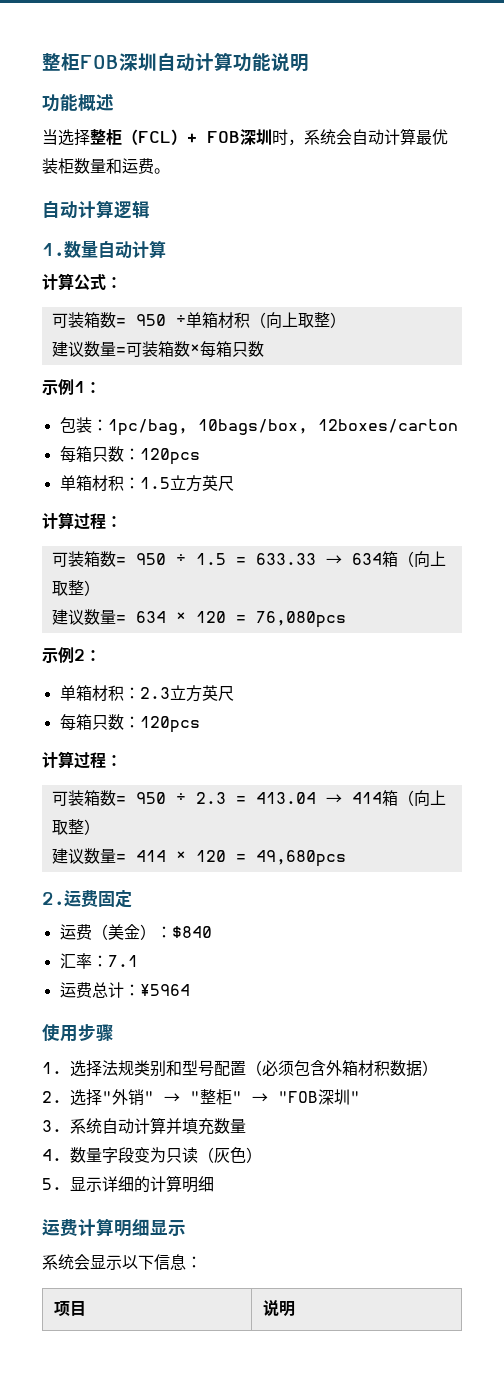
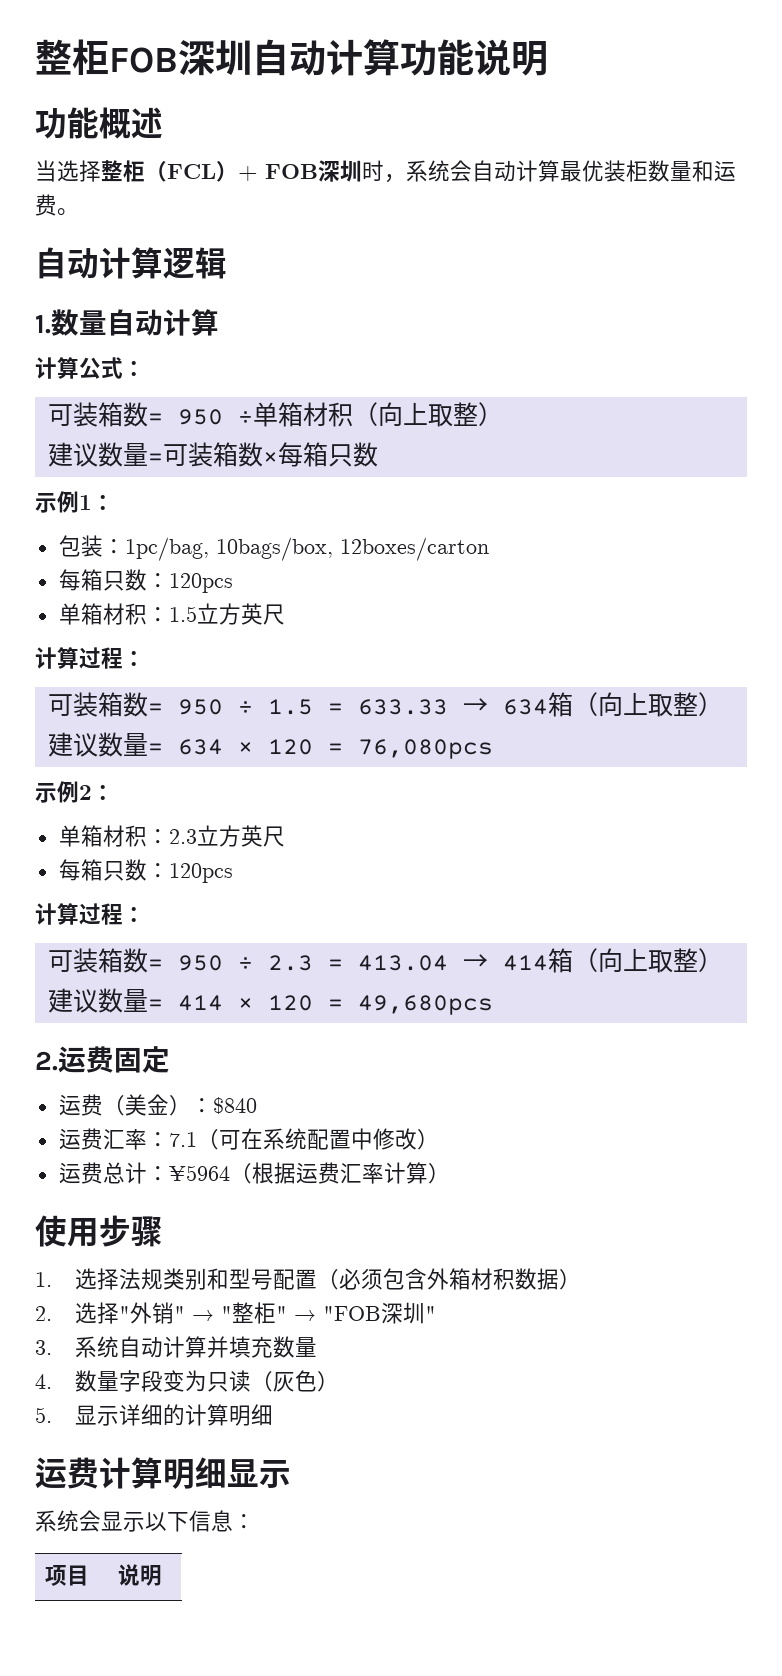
- 汇率：7.1
+ 运费汇率：7.1（可在系统配置中修改）
- 运费总计：¥5964
+ 运费总计：¥5964（根据运费汇率计算）

